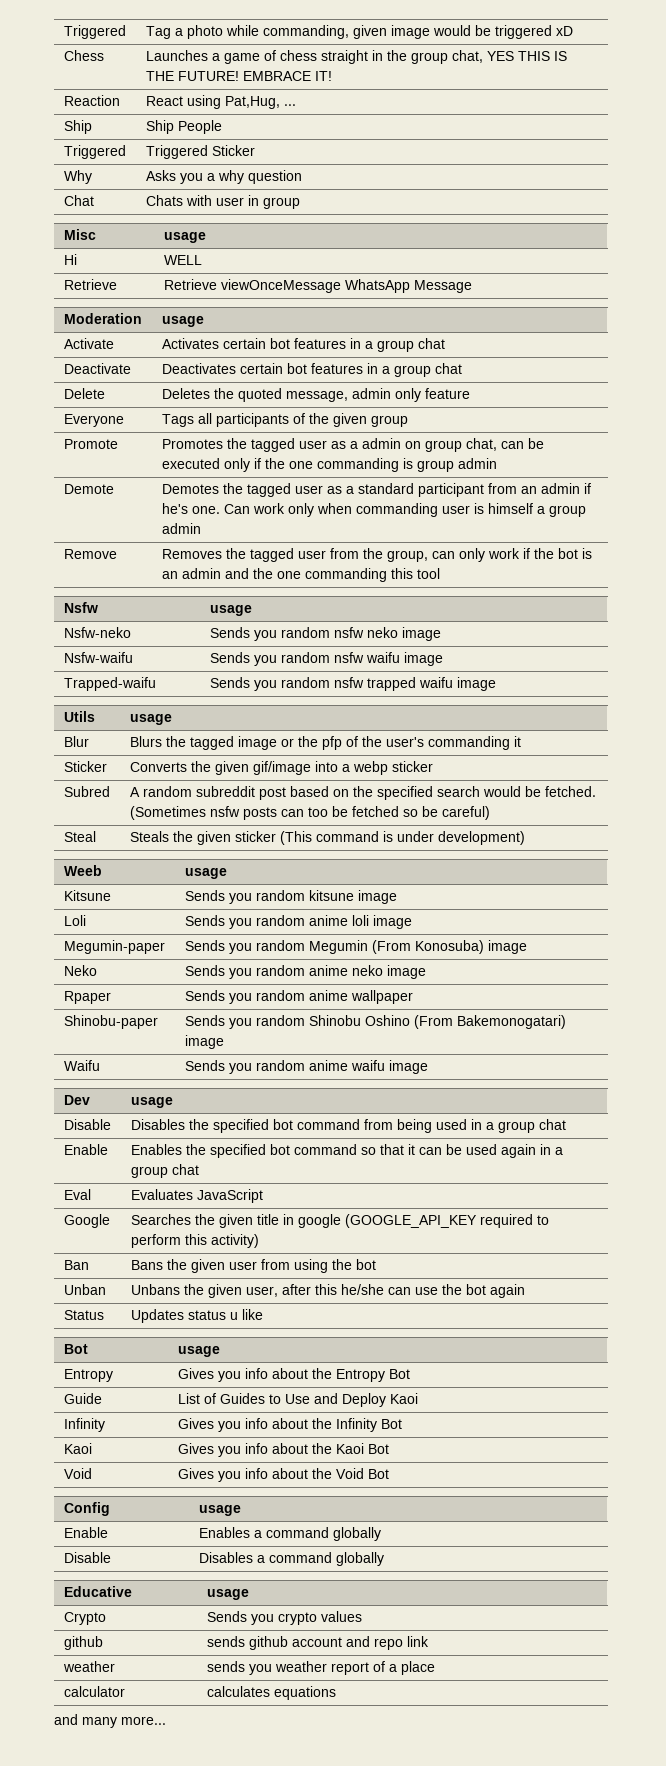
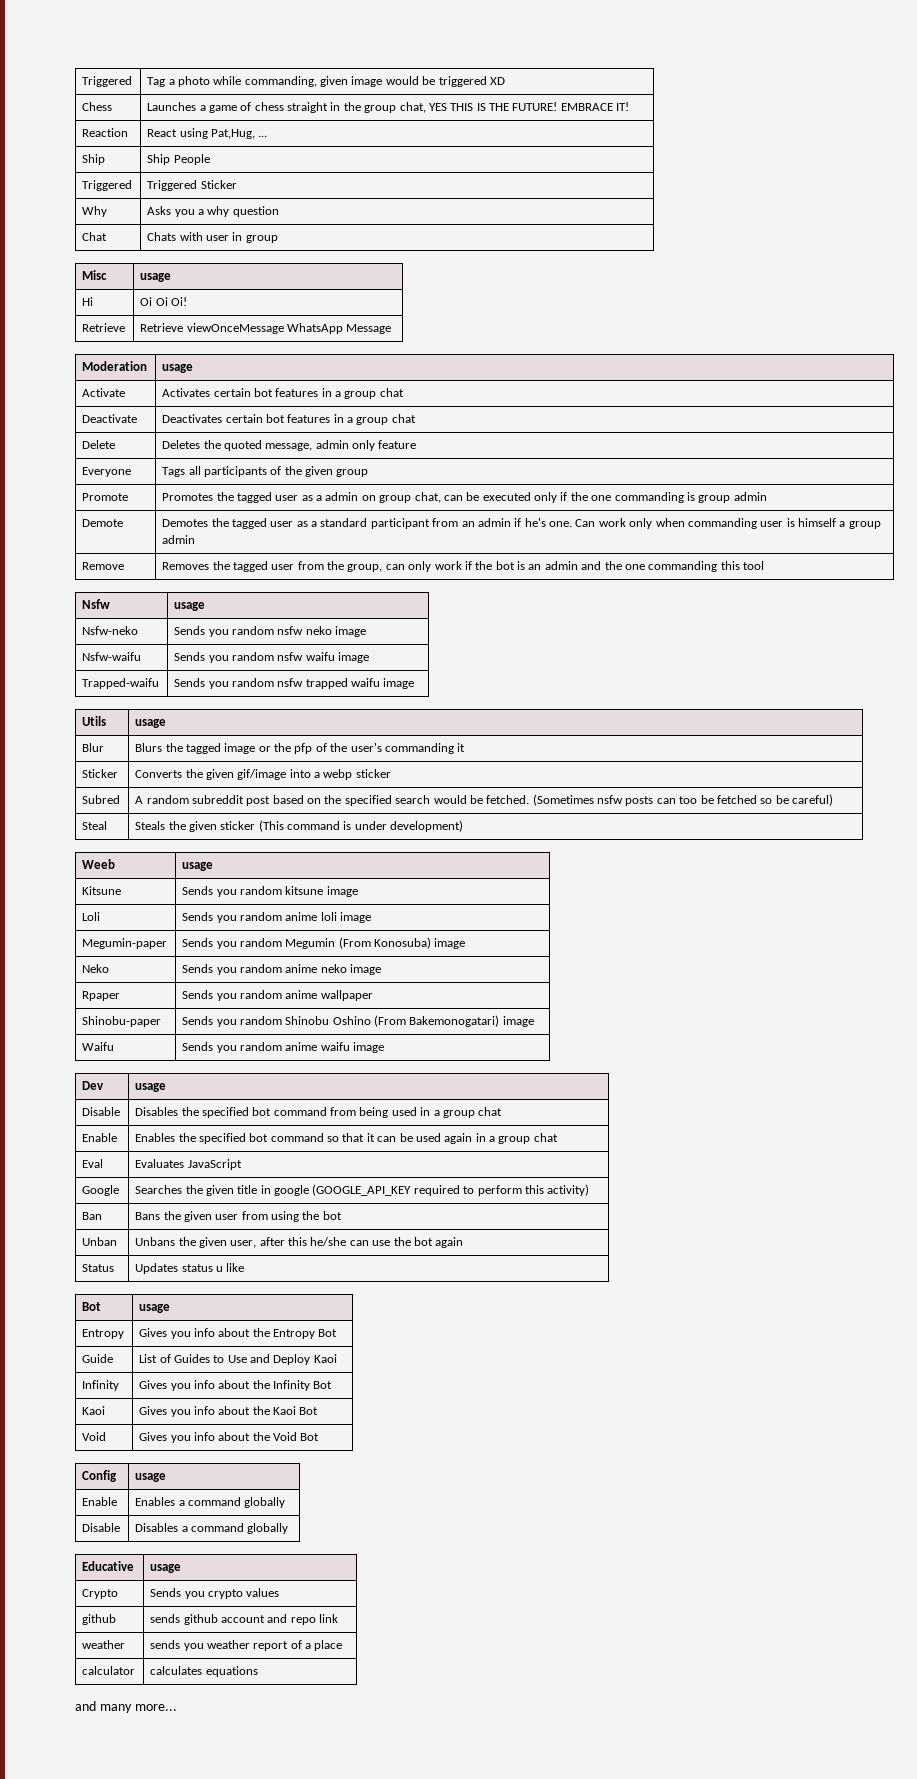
- Triggered | Tag a photo while commanding, given image would be triggered xD
+ Triggered | Tag a photo while commanding, given image would be triggered XD
- Hi | WELL
+ Hi | Oi Oi Oi!

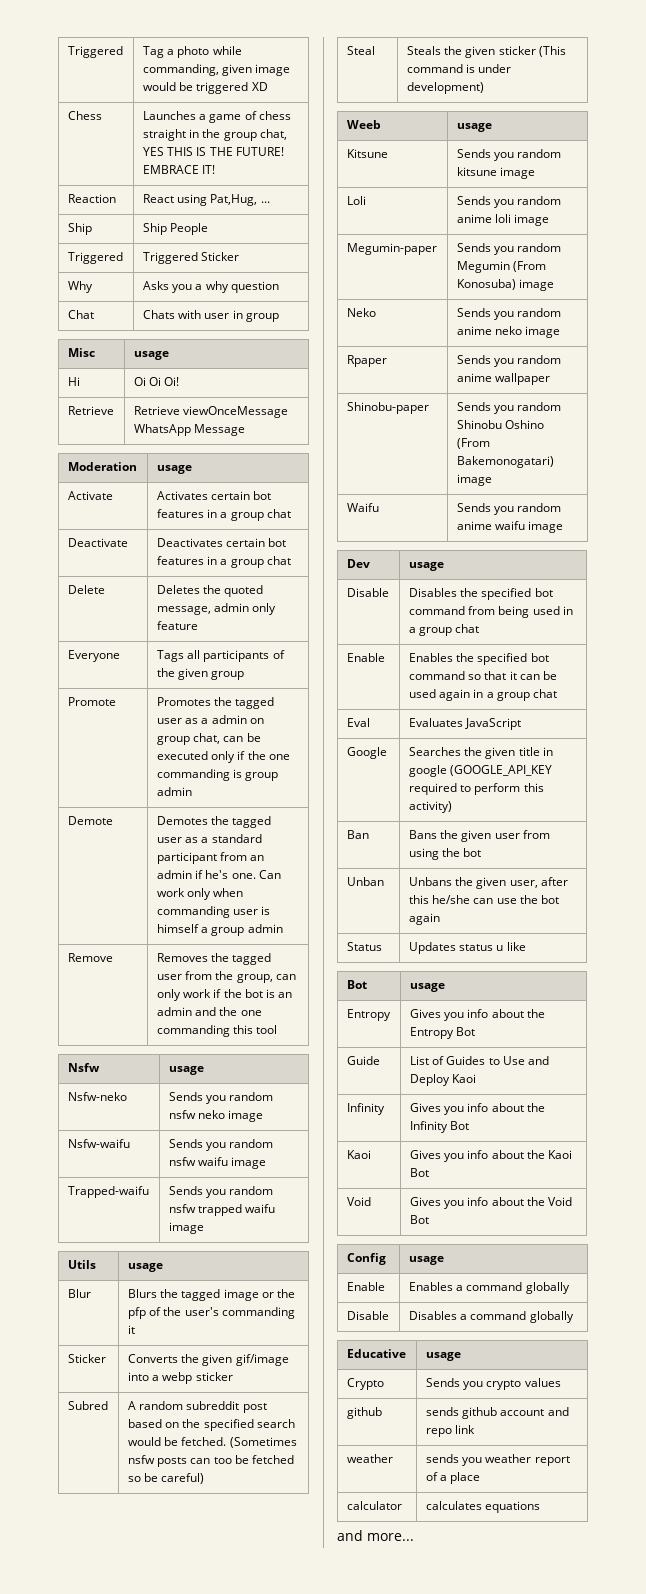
- and many more...
+ and more...

